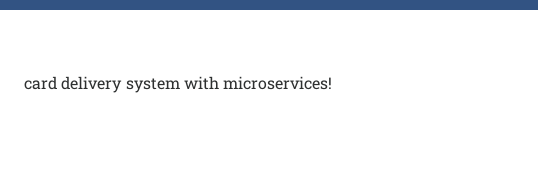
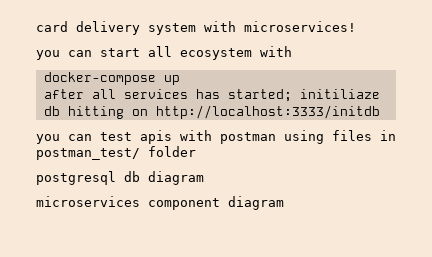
+ you can start all ecosystem with
+ docker-compose up
+ after all services has started; initiliaze db hitting on http://localhost:3333/initdb
+ you can test apis with postman using files in postman_test/ folder
+ postgresql db diagram
+ microservices component diagram

